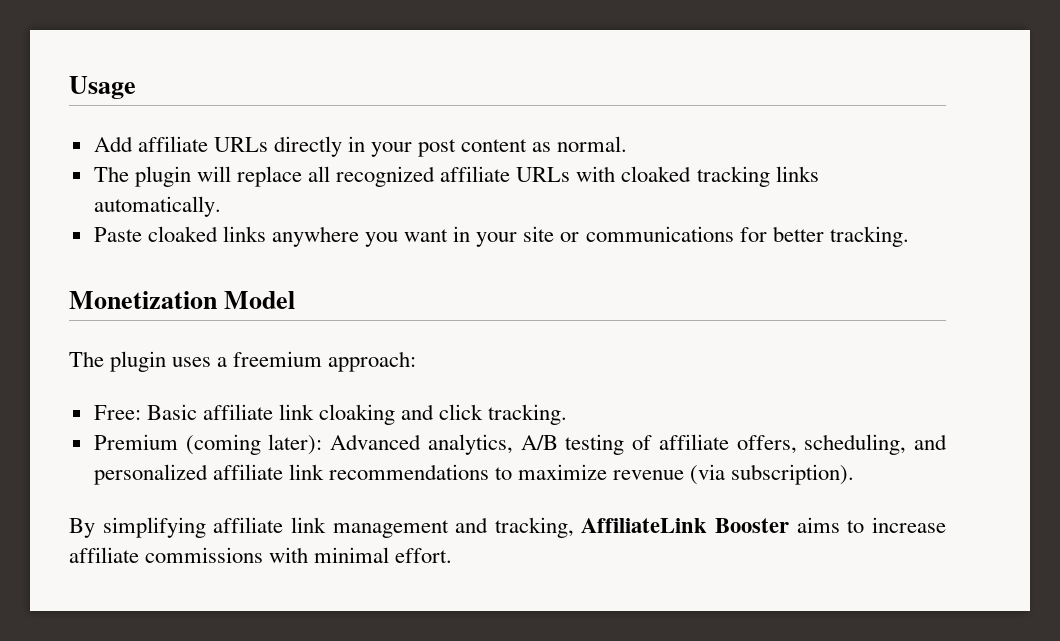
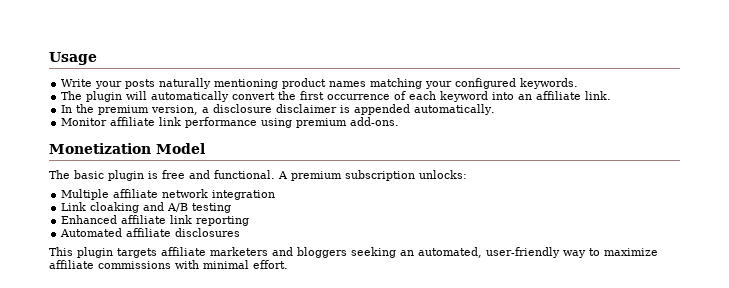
- Add affiliate URLs directly in your post content as normal.
- The plugin will replace all recognized affiliate URLs with cloaked tracking links automatically.
- Paste cloaked links anywhere you want in your site or communications for better tracking.
+ Write your posts naturally mentioning product names matching your configured keywords.
+ The plugin will automatically convert the first occurrence of each keyword into an affiliate link.
+ In the premium version, a disclosure disclaimer is appended automatically.
+ Monitor affiliate link performance using premium add-ons.
  Monetization Model
- The plugin uses a freemium approach:
- Free: Basic affiliate link cloaking and click tracking.
- Premium (coming later): Advanced analytics, A/B testing of affiliate offers, scheduling, and personalized affiliate link recommendations to maximize revenue (via subscription).
- By simplifying affiliate link management and tracking, AffiliateLink Booster aims to increase affiliate commissions with minimal effort.
+ The basic plugin is free and functional. A premium subscription unlocks:
+ Multiple affiliate network integration
+ Link cloaking and A/B testing
+ Enhanced affiliate link reporting
+ Automated affiliate disclosures
+ This plugin targets affiliate marketers and bloggers seeking an automated, user-friendly way to maximize affiliate commissions with minimal effort.

